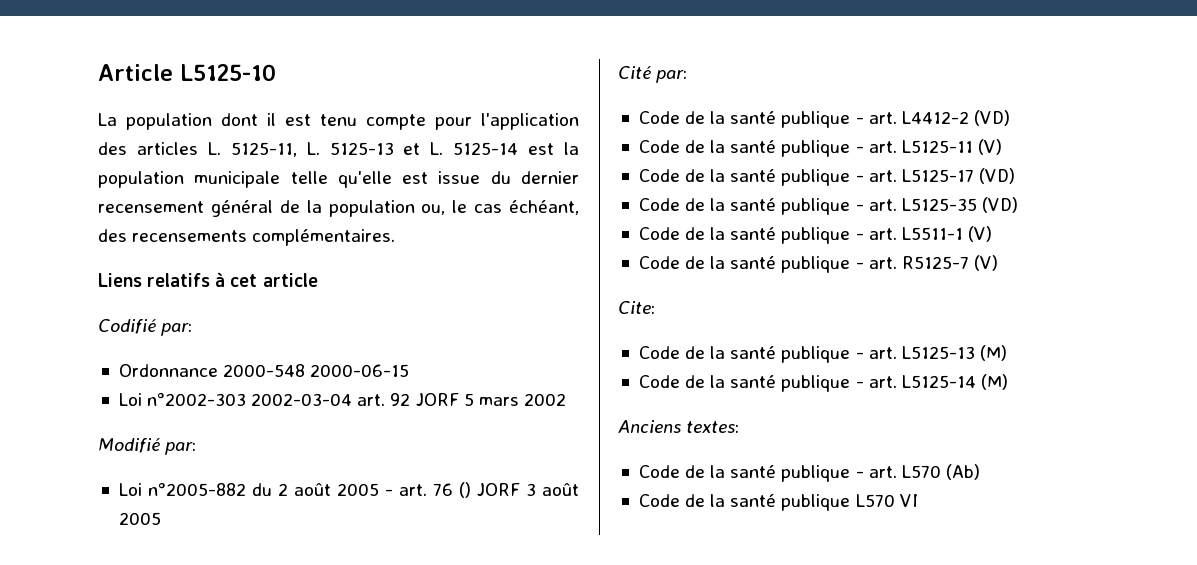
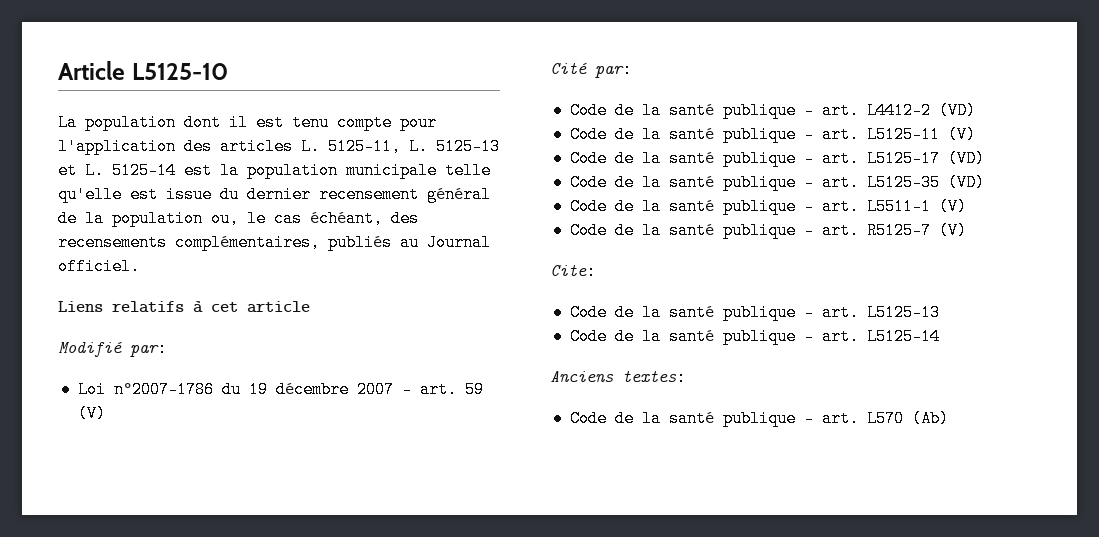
- La population dont il est tenu compte pour l'application des articles L. 5125-11, L. 5125-13 et L. 5125-14 est la population municipale telle qu'elle est issue du dernier recensement général de la population ou, le cas échéant, des recensements complémentaires.
+ La population dont il est tenu compte pour l'application des articles L. 5125-11, L. 5125-13 et L. 5125-14 est la population municipale telle qu'elle est issue du dernier recensement général de la population ou, le cas échéant, des recensements complémentaires, publiés au Journal officiel.
- Codifié par:
- Ordonnance 2000-548 2000-06-15
- Loi n°2002-303 2002-03-04 art. 92 JORF 5 mars 2002
  Modifié par:
- Loi n°2005-882 du 2 août 2005 - art. 76 () JORF 3 août 2005
+ Loi n°2007-1786 du 19 décembre 2007 - art. 59 (V)
- Code de la santé publique - art. L5125-13 (M)
+ Code de la santé publique - art. L5125-13
- Code de la santé publique - art. L5125-14 (M)
+ Code de la santé publique - art. L5125-14
- Code de la santé publique L570 VI

